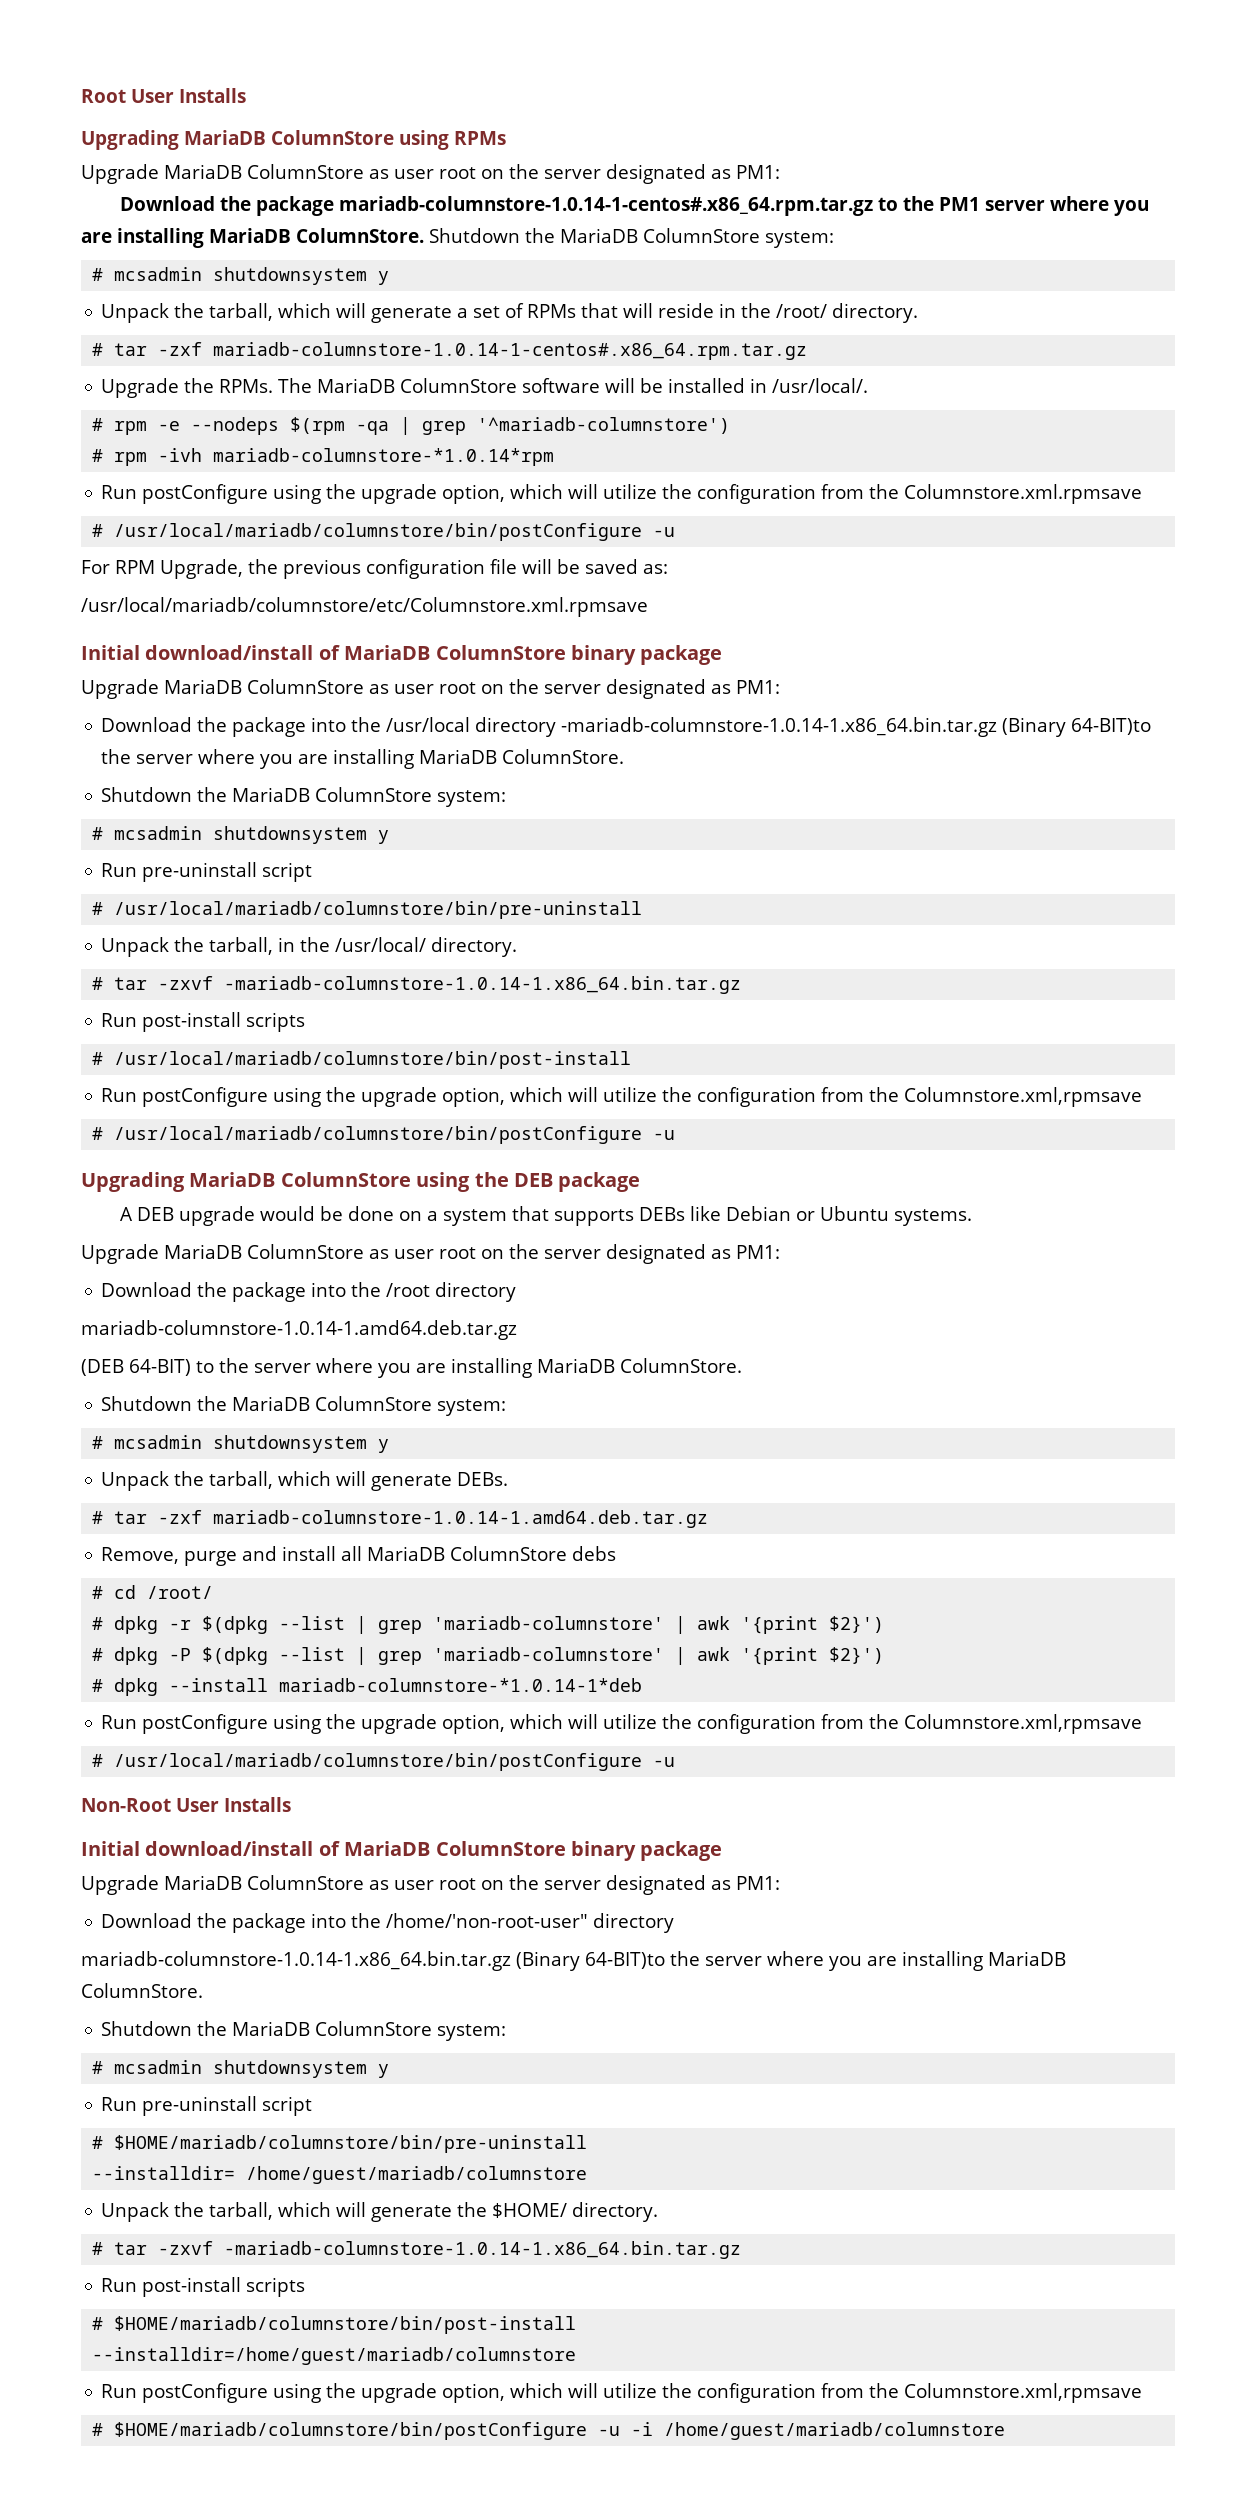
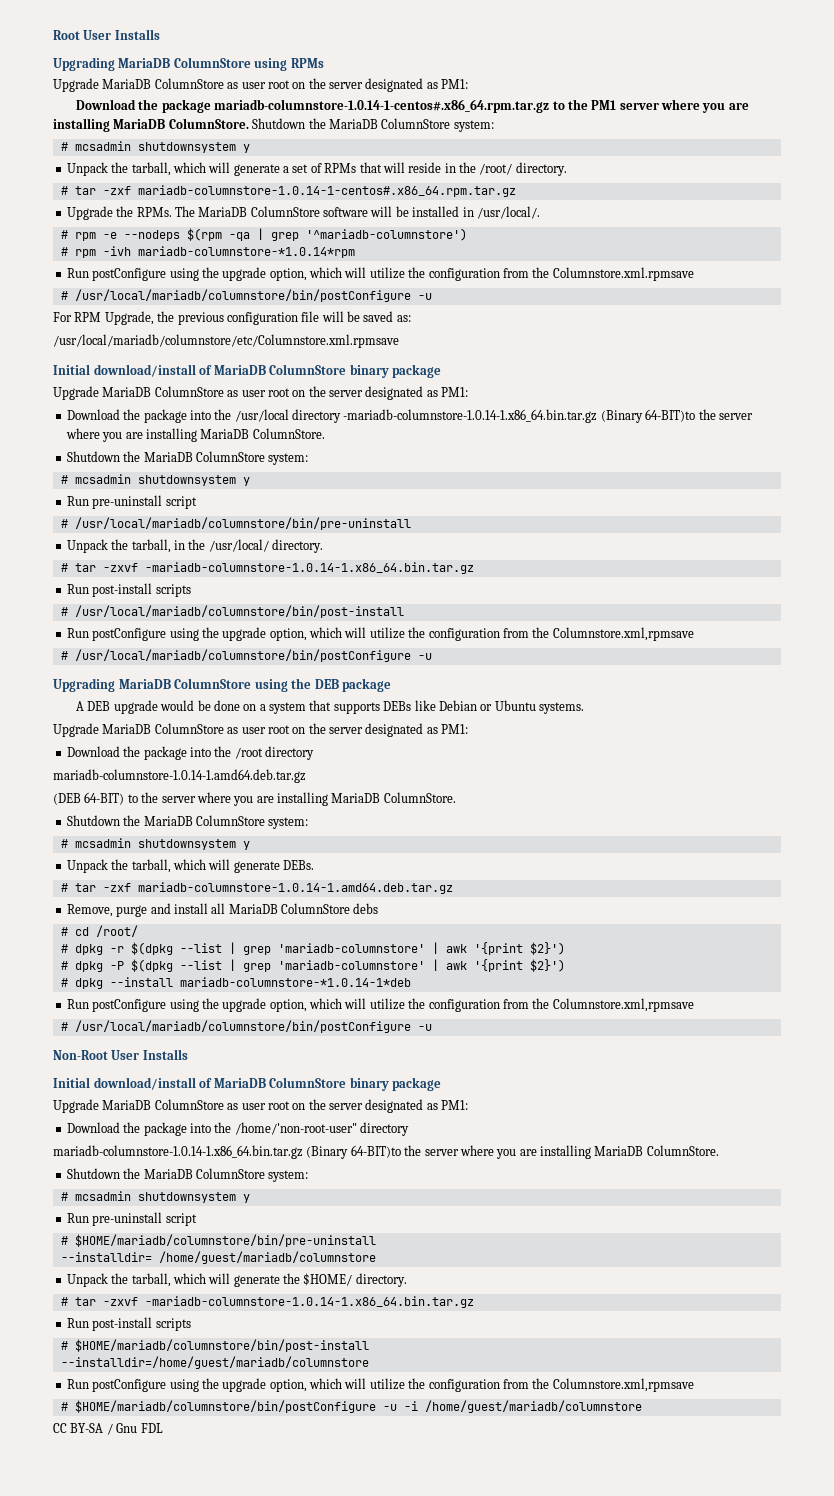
+ CC BY-SA / Gnu FDL

